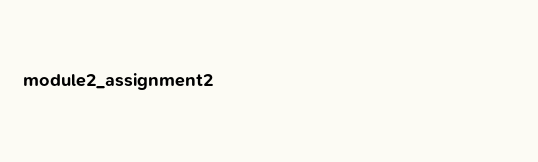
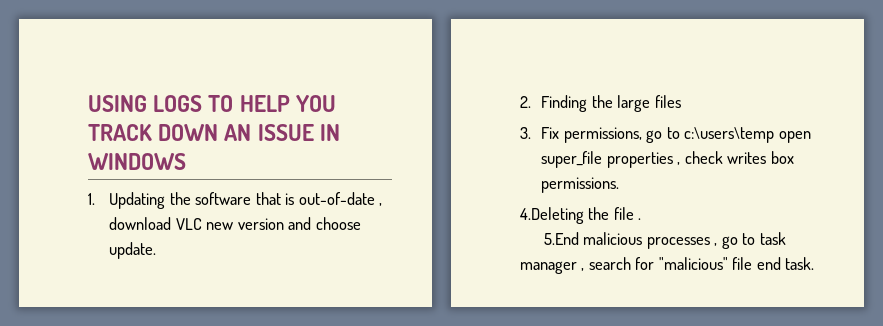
- module2_assignment2
+ USING LOGS TO HELP YOU TRACK DOWN AN ISSUE IN WINDOWS
+ 1. Updating the software that is out-of-date , download VLC new version and choose update.
+ 2. Finding the large files
+ 3. Fix permissions, go to c:\users\temp open super_file properties , check writes box permissions.
+ 4.Deleting the file .
+ 5.End malicious processes , go to task manager , search for "malicious" file end task.

